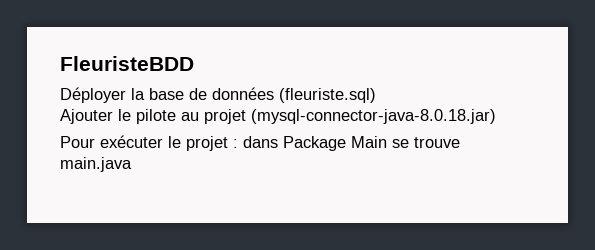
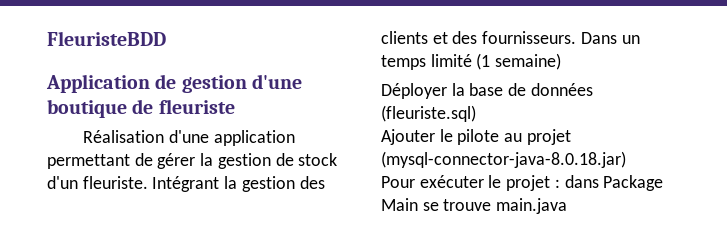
+ Application de gestion d'une boutique de fleuriste
+ Réalisation d'une application permettant de gérer la gestion de stock d'un fleuriste. Intégrant la gestion des clients et des fournisseurs. Dans un temps limité (1 semaine)

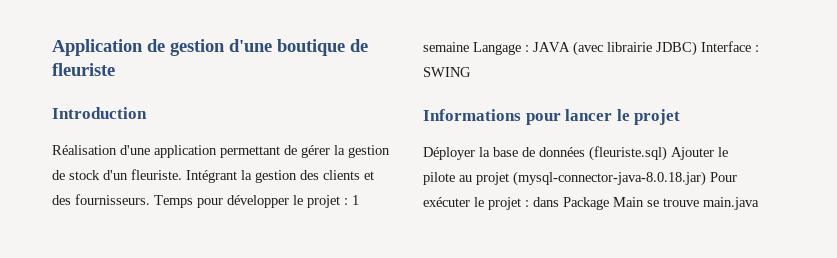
- FleuristeBDD
+ Introduction
- Dans un temps limité (1 semaine)
+ Temps pour développer le projet : 1 semaine Langage : JAVA (avec librairie JDBC) Interface : SWING
+ Informations pour lancer le projet
- Déployer la base de données (fleuriste.sql)
- Ajouter le pilote au projet (mysql-connector-java-8.0.18.jar)
- Pour exécuter le projet : dans Package Main se trouve main.java
+ Déployer la base de données (fleuriste.sql) Ajouter le pilote au projet (mysql-connector-java-8.0.18.jar) Pour exécuter le projet : dans Package Main se trouve main.java

